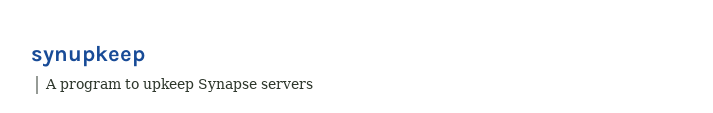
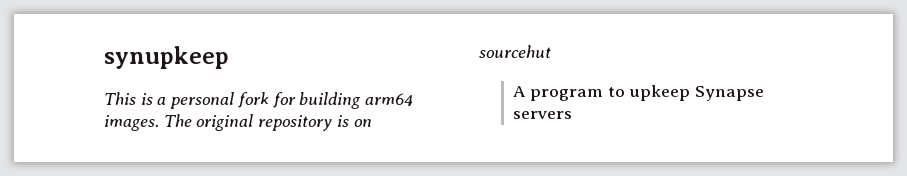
+ This is a personal fork for building arm64 images. The original repository is on sourcehut

